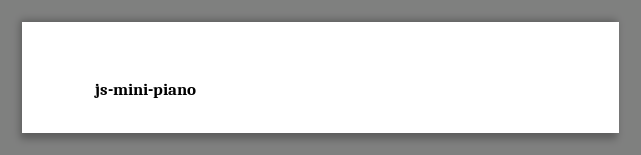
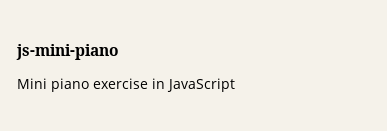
+ Mini piano exercise in JavaScript

